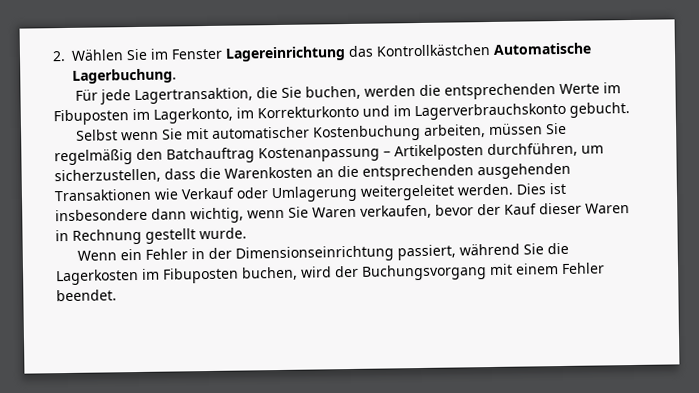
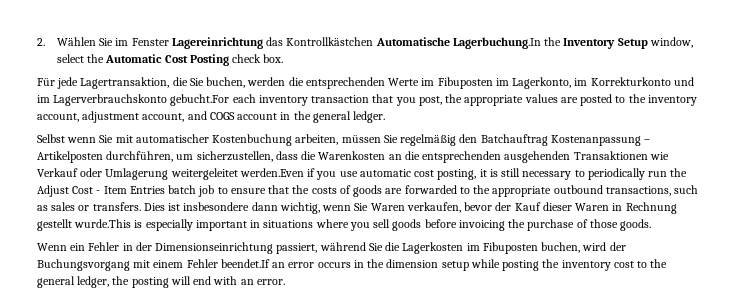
- 2. Wählen Sie im Fenster Lagereinrichtung das Kontrollkästchen Automatische Lagerbuchung.
+ 2. Wählen Sie im Fenster Lagereinrichtung das Kontrollkästchen Automatische Lagerbuchung.In the Inventory Setup window, select the Automatic Cost Posting check box.
- Für jede Lagertransaktion, die Sie buchen, werden die entsprechenden Werte im Fibuposten im Lagerkonto, im Korrekturkonto und im Lagerverbrauchskonto gebucht.
+ Für jede Lagertransaktion, die Sie buchen, werden die entsprechenden Werte im Fibuposten im Lagerkonto, im Korrekturkonto und im Lagerverbrauchskonto gebucht.For each inventory transaction that you post, the appropriate values are posted to the inventory account, adjustment account, and COGS account in the general ledger.
- Selbst wenn Sie mit automatischer Kostenbuchung arbeiten, müssen Sie regelmäßig den Batchauftrag Kostenanpassung – Artikelposten durchführen, um sicherzustellen, dass die Warenkosten an die entsprechenden ausgehenden Transaktionen wie Verkauf oder Umlagerung weitergeleitet werden.
+ Selbst wenn Sie mit automatischer Kostenbuchung arbeiten, müssen Sie regelmäßig den Batchauftrag Kostenanpassung – Artikelposten durchführen, um sicherzustellen, dass die Warenkosten an die entsprechenden ausgehenden Transaktionen wie Verkauf oder Umlagerung weitergeleitet werden.Even if you use automatic cost posting, it is still necessary to periodically run the Adjust Cost - Item Entries batch job to ensure that the costs of goods are forwarded to the appropriate outbound transactions, such as sales or transfers.
- Dies ist insbesondere dann wichtig, wenn Sie Waren verkaufen, bevor der Kauf dieser Waren in Rechnung gestellt wurde.
+ Dies ist insbesondere dann wichtig, wenn Sie Waren verkaufen, bevor der Kauf dieser Waren in Rechnung gestellt wurde.This is especially important in situations where you sell goods before invoicing the purchase of those goods.
- Wenn ein Fehler in der Dimensionseinrichtung passiert, während Sie die Lagerkosten im Fibuposten buchen, wird der Buchungsvorgang mit einem Fehler beendet.
+ Wenn ein Fehler in der Dimensionseinrichtung passiert, während Sie die Lagerkosten im Fibuposten buchen, wird der Buchungsvorgang mit einem Fehler beendet.If an error occurs in the dimension setup while posting the inventory cost to the general ledger, the posting will end with an error.

